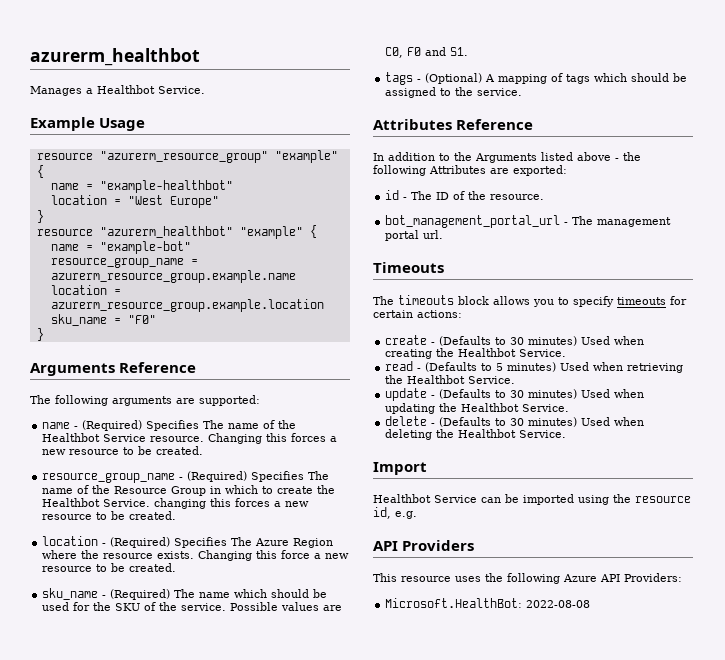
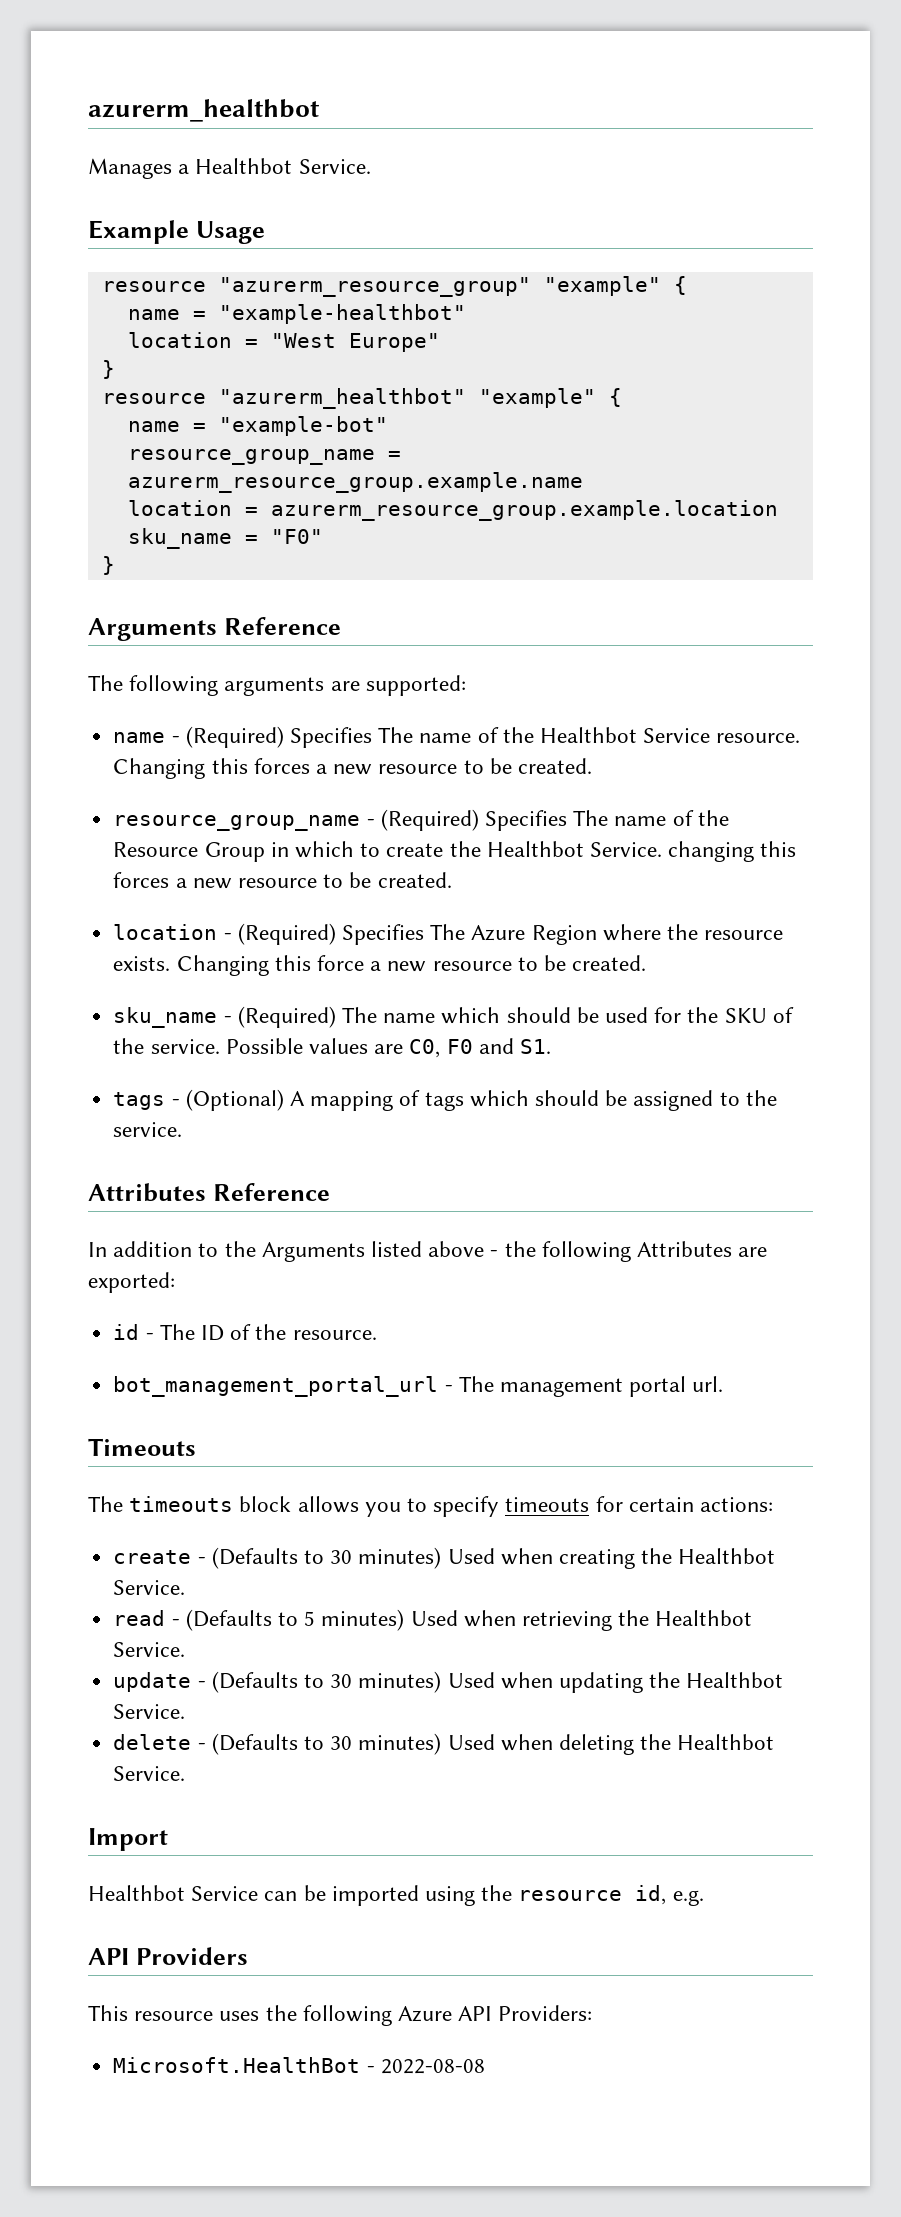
- Microsoft.HealthBot: 2022-08-08
+ Microsoft.HealthBot - 2022-08-08

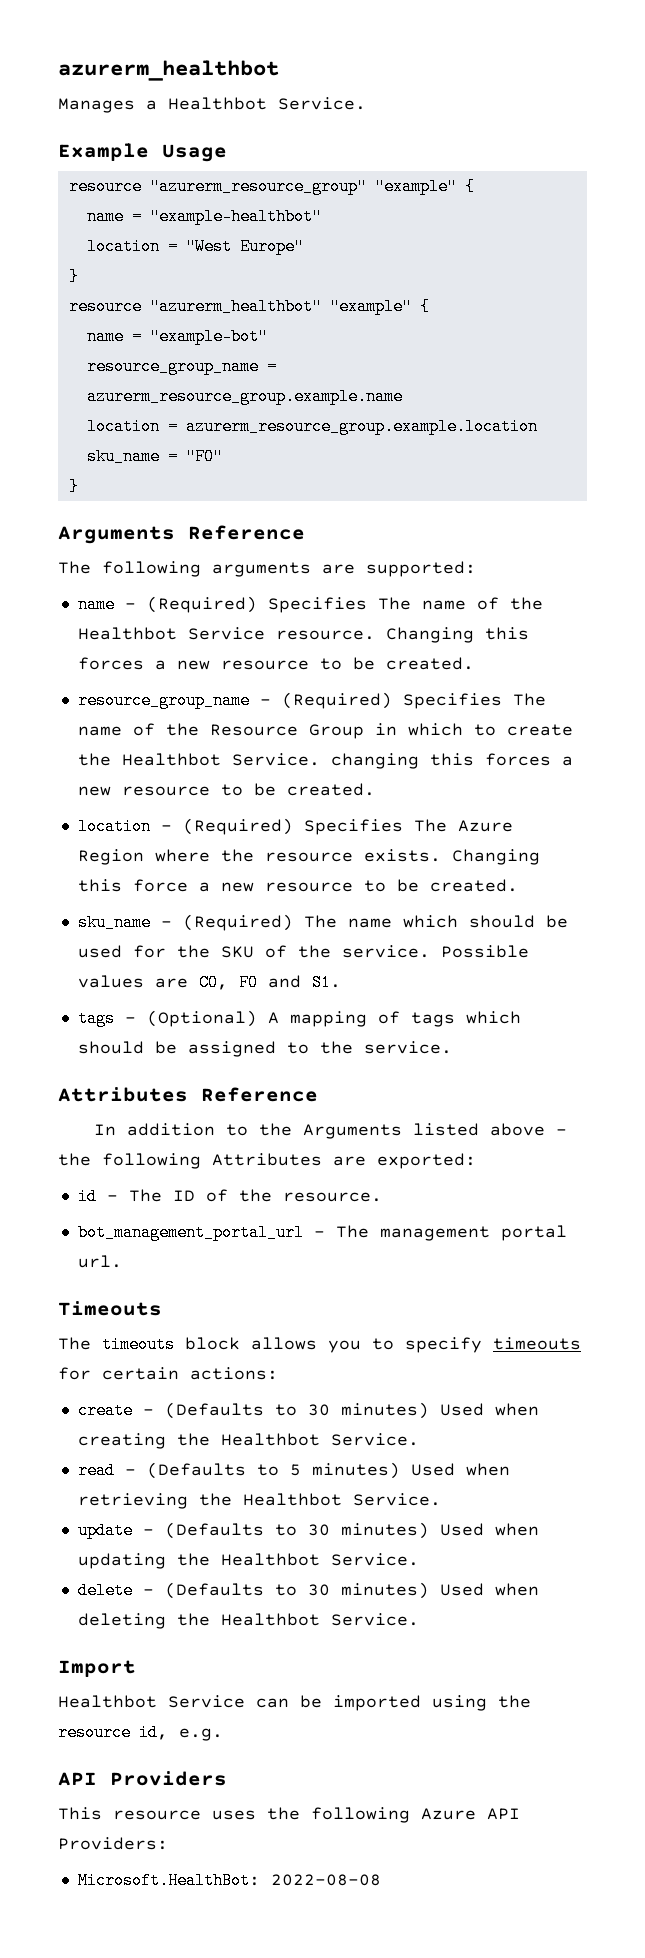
- Microsoft.HealthBot - 2022-08-08
+ Microsoft.HealthBot: 2022-08-08

